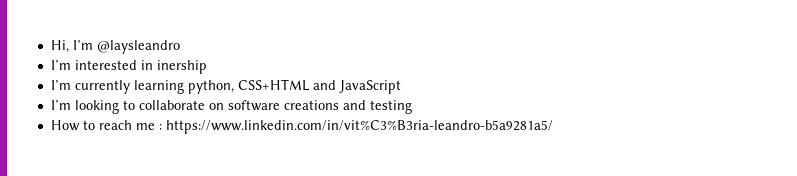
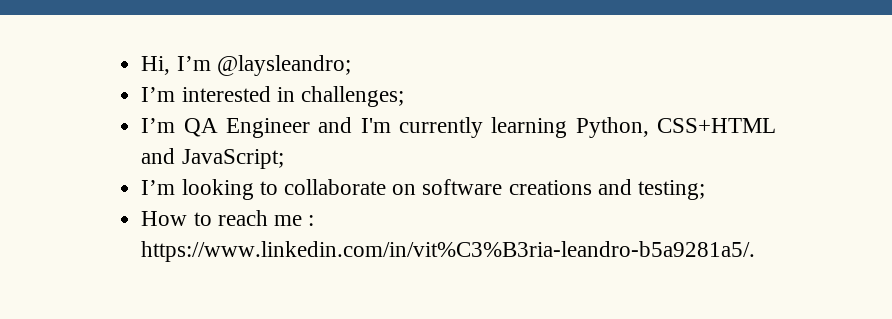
- Hi, I’m @laysleandro
+ Hi, I’m @laysleandro;
- I’m interested in inership
- I’m currently learning python, CSS+HTML and JavaScript
+ I’m interested in challenges;
+ I’m QA Engineer and I'm currently learning Python, CSS+HTML and JavaScript;
- I’m looking to collaborate on software creations and testing
+ I’m looking to collaborate on software creations and testing;
- How to reach me : https://www.linkedin.com/in/vit%C3%B3ria-leandro-b5a9281a5/
+ How to reach me : https://www.linkedin.com/in/vit%C3%B3ria-leandro-b5a9281a5/.

